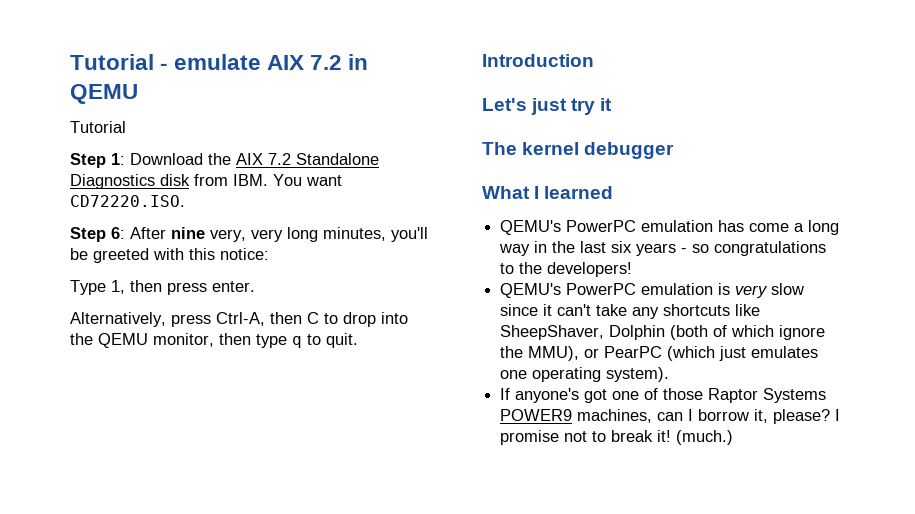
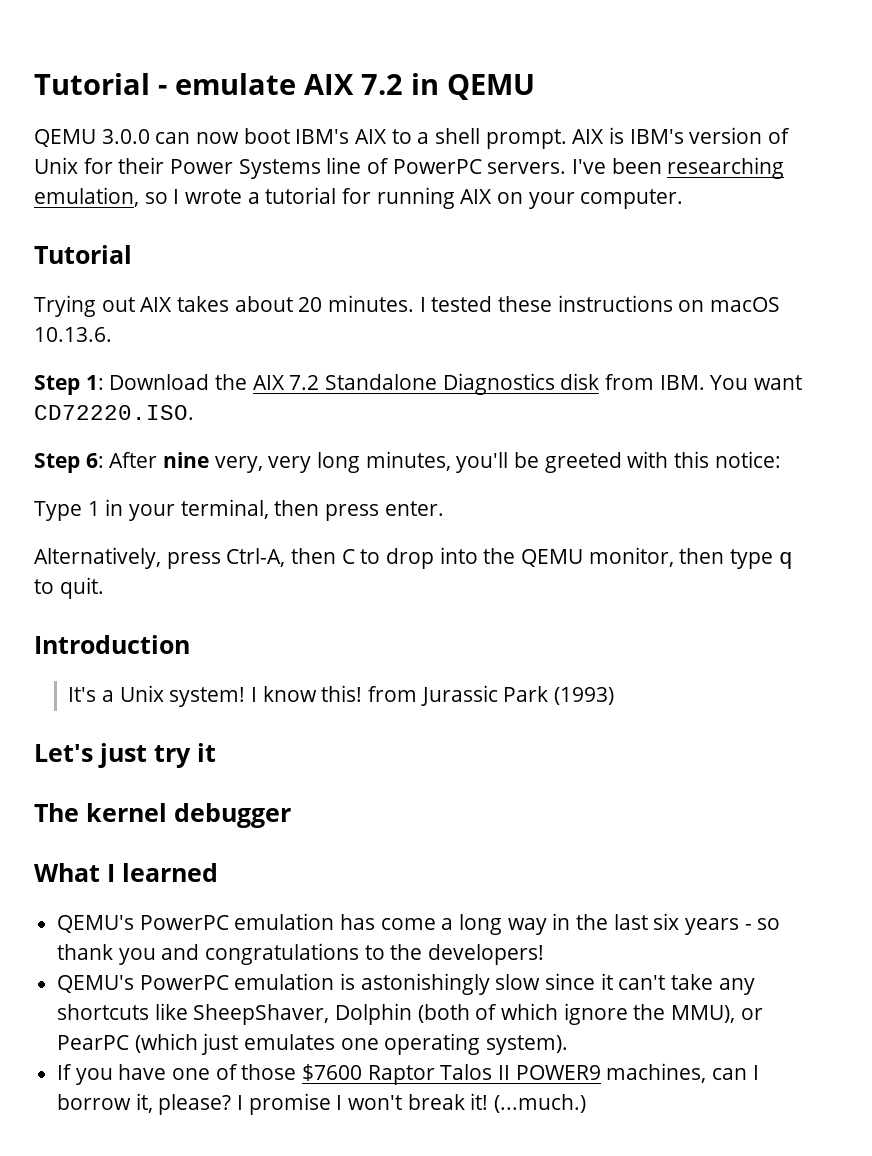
  Tutorial - emulate AIX 7.2 in QEMU
+ QEMU 3.0.0 can now boot IBM's AIX to a shell prompt. AIX is IBM's version of Unix for their Power Systems line of PowerPC servers. I've been researching emulation, so I wrote a tutorial for running AIX on your computer.
  Tutorial
+ Trying out AIX takes about 20 minutes. I tested these instructions on macOS 10.13.6.
- Type 1, then press enter.
+ Type 1 in your terminal, then press enter.
+ It's a Unix system! I know this! from Jurassic Park (1993)
- QEMU's PowerPC emulation has come a long way in the last six years - so congratulations to the developers!
+ QEMU's PowerPC emulation has come a long way in the last six years - so thank you and congratulations to the developers!
- QEMU's PowerPC emulation is very slow since it can't take any shortcuts like SheepShaver, Dolphin (both of which ignore the MMU), or PearPC (which just emulates one operating system).
+ QEMU's PowerPC emulation is astonishingly slow since it can't take any shortcuts like SheepShaver, Dolphin (both of which ignore the MMU), or PearPC (which just emulates one operating system).
- If anyone's got one of those Raptor Systems POWER9 machines, can I borrow it, please?
+ If you have one of those $7600 Raptor Talos II POWER9 machines, can I borrow it, please?
- I promise not to break it!
+ I promise I won't break it!
- (much.)
+ (...much.)

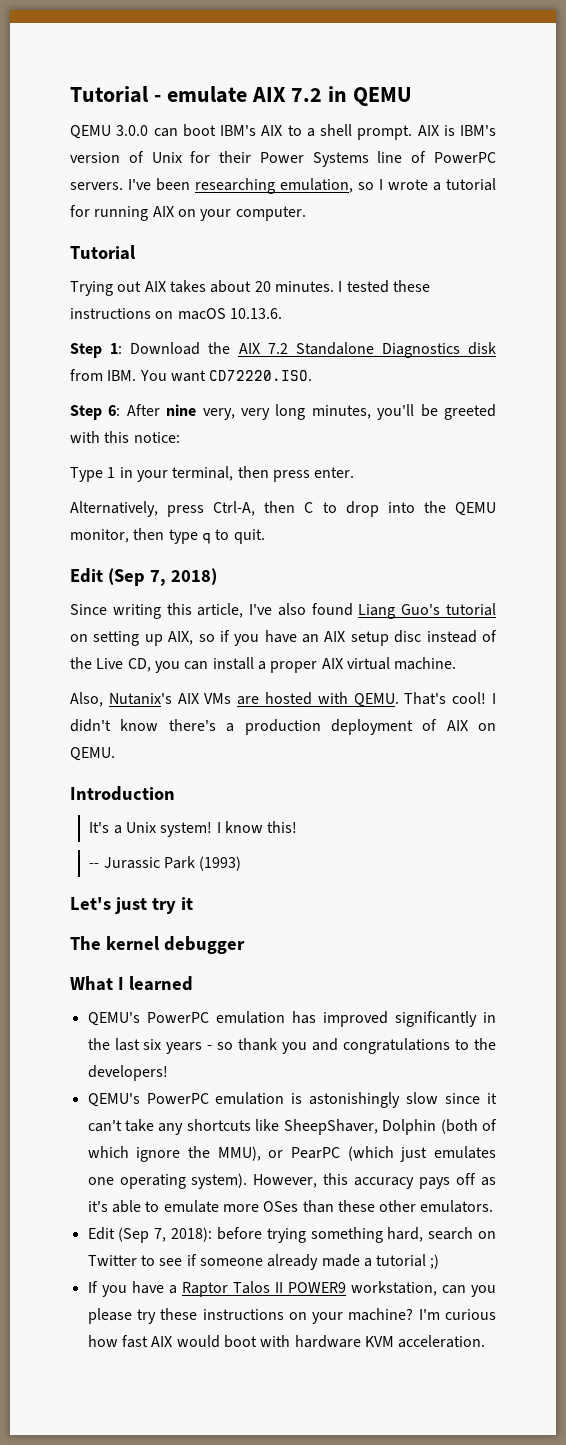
- QEMU 3.0.0 can now boot IBM's AIX to a shell prompt.
+ QEMU 3.0.0 can boot IBM's AIX to a shell prompt.
+ Edit (Sep 7, 2018)
+ Since writing this article, I've also found Liang Guo's tutorial on setting up AIX, so if you have an AIX setup disc instead of the Live CD, you can install a proper AIX virtual machine.
+ Also, Nutanix's AIX VMs are hosted with QEMU. That's cool! I didn't know there's a production deployment of AIX on QEMU.
- I know this! from Jurassic Park (1993)
+ I know this!
+ -- Jurassic Park (1993)
- QEMU's PowerPC emulation has come a long way in the last six years - so thank you and congratulations to the developers!
+ QEMU's PowerPC emulation has improved significantly in the last six years - so thank you and congratulations to the developers!
- QEMU's PowerPC emulation is astonishingly slow since it can't take any shortcuts like SheepShaver, Dolphin (both of which ignore the MMU), or PearPC (which just emulates one operating system).
- If you have one of those $7600 Raptor Talos II POWER9 machines, can I borrow it, please? I promise I won't break it! (...much.)
+ QEMU's PowerPC emulation is astonishingly slow since it can't take any shortcuts like SheepShaver, Dolphin (both of which ignore the MMU), or PearPC (which just emulates one operating system). However, this accuracy pays off as it's able to emulate more OSes than these other emulators.
+ Edit (Sep 7, 2018): before trying something hard, search on Twitter to see if someone already made a tutorial ;)
+ If you have a Raptor Talos II POWER9 workstation, can you please try these instructions on your machine? I'm curious how fast AIX would boot with hardware KVM acceleration.

